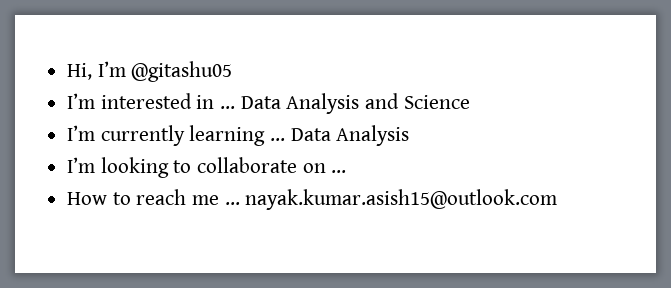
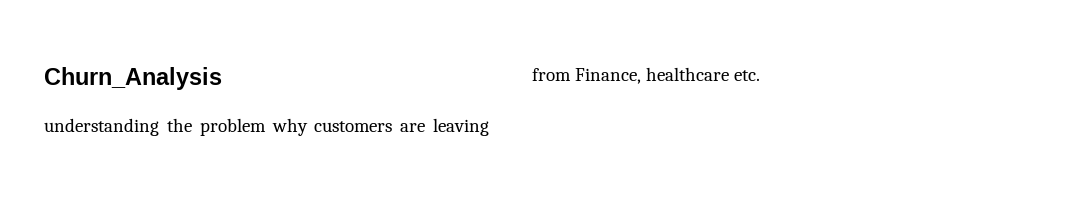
- Hi, I’m @gitashu05
- I’m interested in ... Data Analysis and Science
- I’m currently learning ... Data Analysis
- I’m looking to collaborate on ...
- How to reach me ... nayak.kumar.asish15@outlook.com
+ Churn_Analysis
+ understanding the problem why customers are leaving from Finance, healthcare etc.

